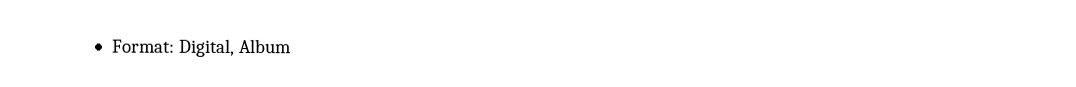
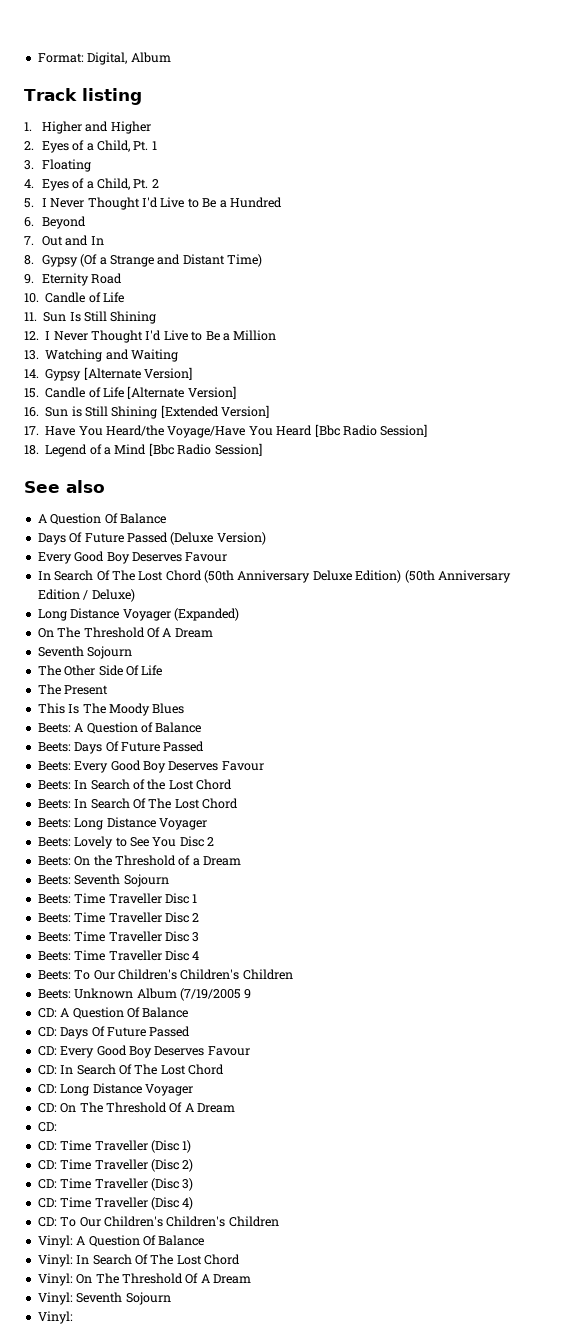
+ Track listing
+ 1. Higher and Higher
+ 2. Eyes of a Child, Pt. 1
+ 3. Floating
+ 4. Eyes of a Child, Pt. 2
+ 5. I Never Thought I'd Live to Be a Hundred
+ 6. Beyond
+ 7. Out and In
+ 8. Gypsy (Of a Strange and Distant Time)
+ 9. Eternity Road
+ 10. Candle of Life
+ 11. Sun Is Still Shining
+ 12. I Never Thought I'd Live to Be a Million
+ 13. Watching and Waiting
+ 14. Gypsy [Alternate Version]
+ 15. Candle of Life [Alternate Version]
+ 16. Sun is Still Shining [Extended Version]
+ 17. Have You Heard/the Voyage/Have You Heard [Bbc Radio Session]
+ 18. Legend of a Mind [Bbc Radio Session]
+ See also
+ A Question Of Balance
+ Days Of Future Passed (Deluxe Version)
+ Every Good Boy Deserves Favour
+ In Search Of The Lost Chord (50th Anniversary Deluxe Edition) (50th Anniversary Edition / Deluxe)
+ Long Distance Voyager (Expanded)
+ On The Threshold Of A Dream
+ Seventh Sojourn
+ The Other Side Of Life
+ The Present
+ This Is The Moody Blues
+ Beets: A Question of Balance
+ Beets: Days Of Future Passed
+ Beets: Every Good Boy Deserves Favour
+ Beets: In Search of the Lost Chord
+ Beets: In Search Of The Lost Chord
+ Beets: Long Distance Voyager
+ Beets: Lovely to See You Disc 2
+ Beets: On the Threshold of a Dream
+ Beets: Seventh Sojourn
+ Beets: Time Traveller Disc 1
+ Beets: Time Traveller Disc 2
+ Beets: Time Traveller Disc 3
+ Beets: Time Traveller Disc 4
+ Beets: To Our Children's Children's Children
+ Beets: Unknown Album (7/19/2005 9
+ CD: A Question Of Balance
+ CD: Days Of Future Passed
+ CD: Every Good Boy Deserves Favour
+ CD: In Search Of The Lost Chord
+ CD: Long Distance Voyager
+ CD: On The Threshold Of A Dream
+ CD:
+ CD: Time Traveller (Disc 1)
+ CD: Time Traveller (Disc 2)
+ CD: Time Traveller (Disc 3)
+ CD: Time Traveller (Disc 4)
+ CD: To Our Children's Children's Children
+ Vinyl: A Question Of Balance
+ Vinyl: In Search Of The Lost Chord
+ Vinyl: On The Threshold Of A Dream
+ Vinyl: Seventh Sojourn
+ Vinyl:

